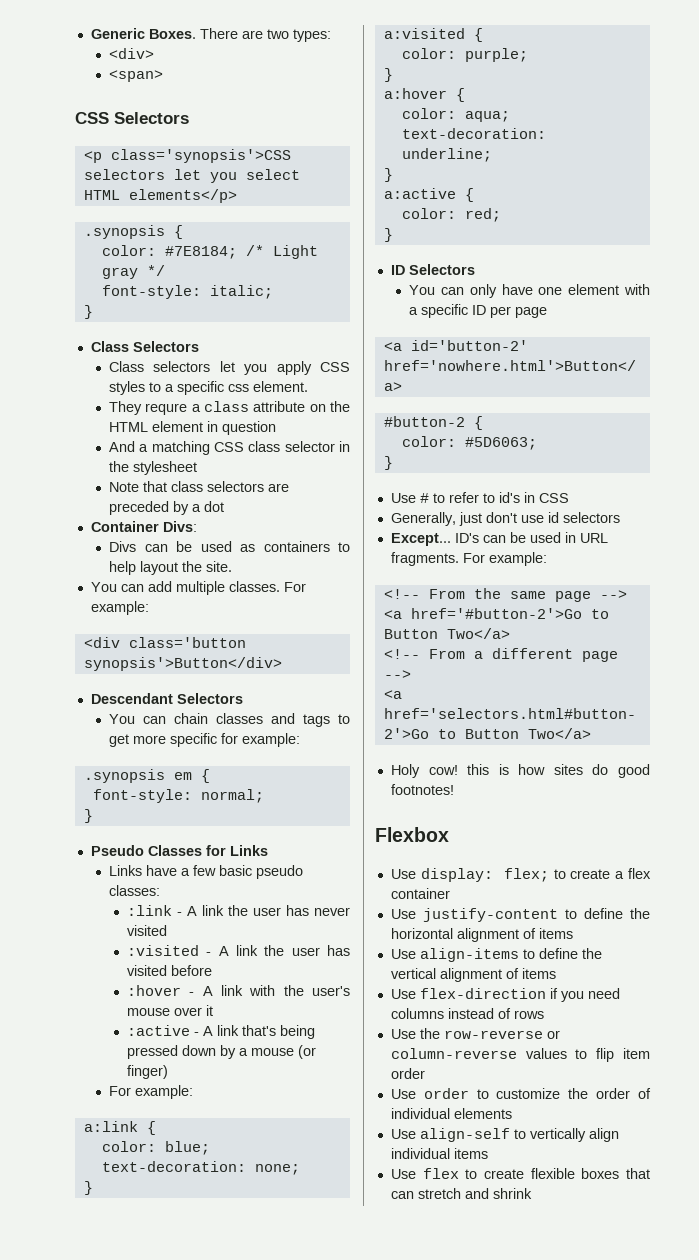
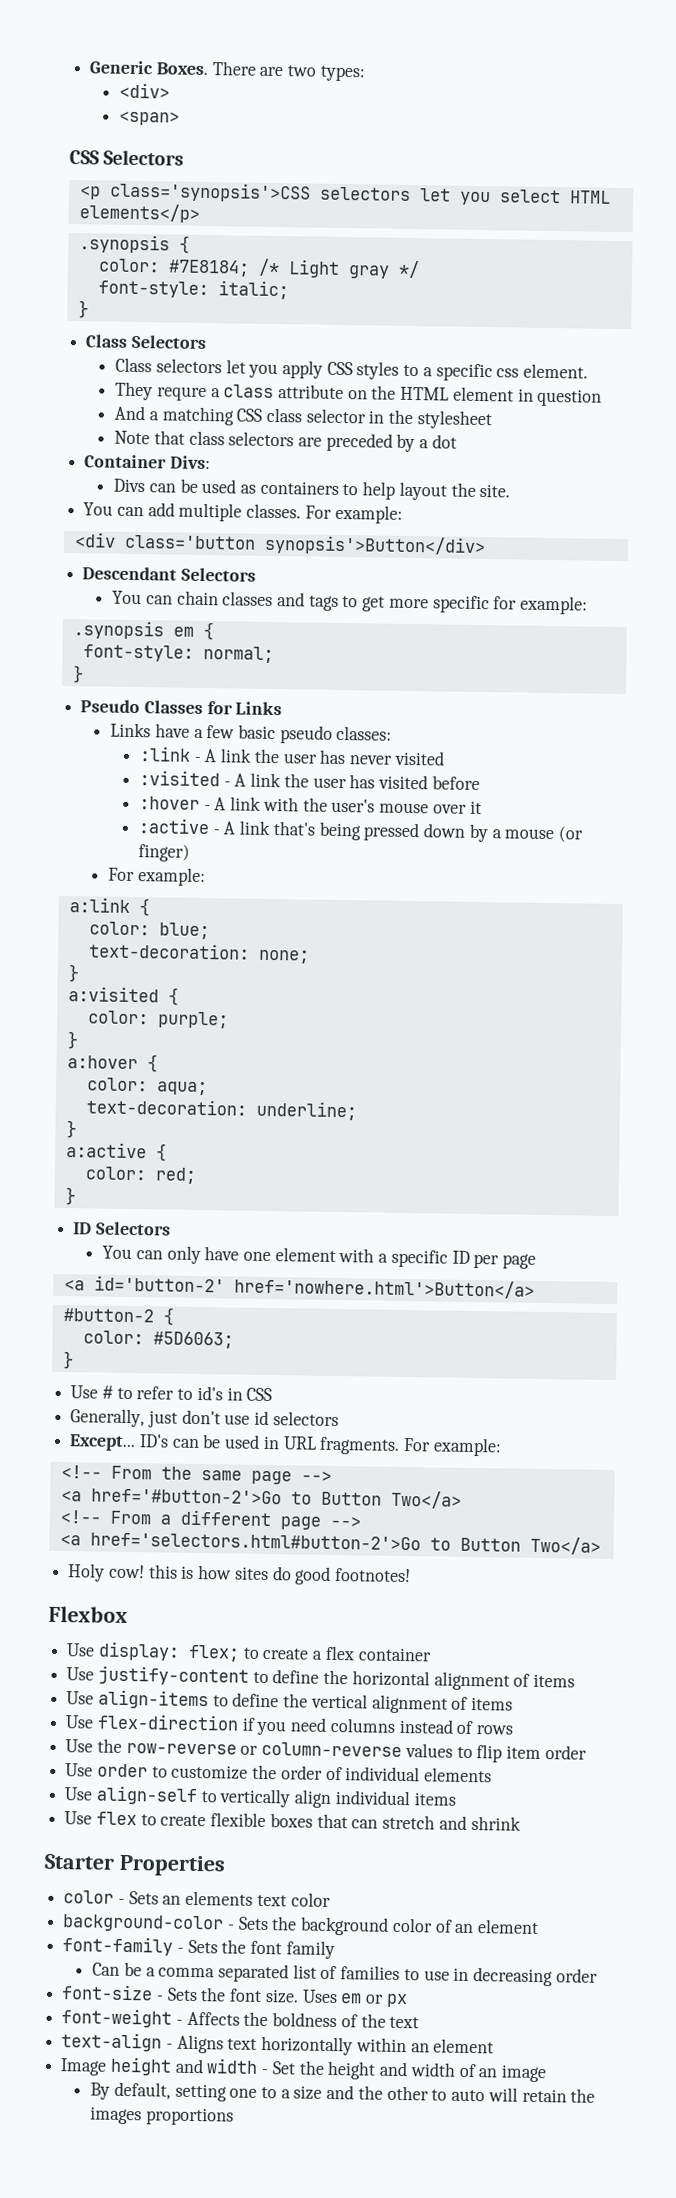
+ Starter Properties
+ color - Sets an elements text color
+ background-color - Sets the background color of an element
+ font-family - Sets the font family
+ Can be a comma separated list of families to use in decreasing order
+ font-size - Sets the font size. Uses em or px
+ font-weight - Affects the boldness of the text
+ text-align - Aligns text horizontally within an element
+ Image height and width - Set the height and width of an image
+ By default, setting one to a size and the other to auto will retain the images proportions

